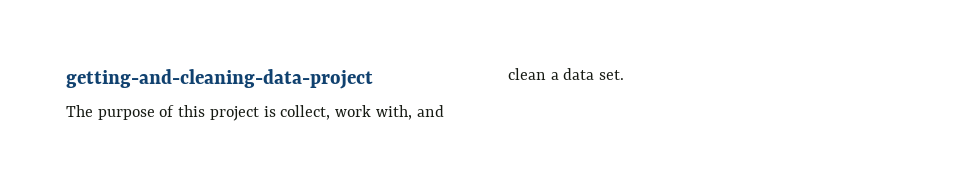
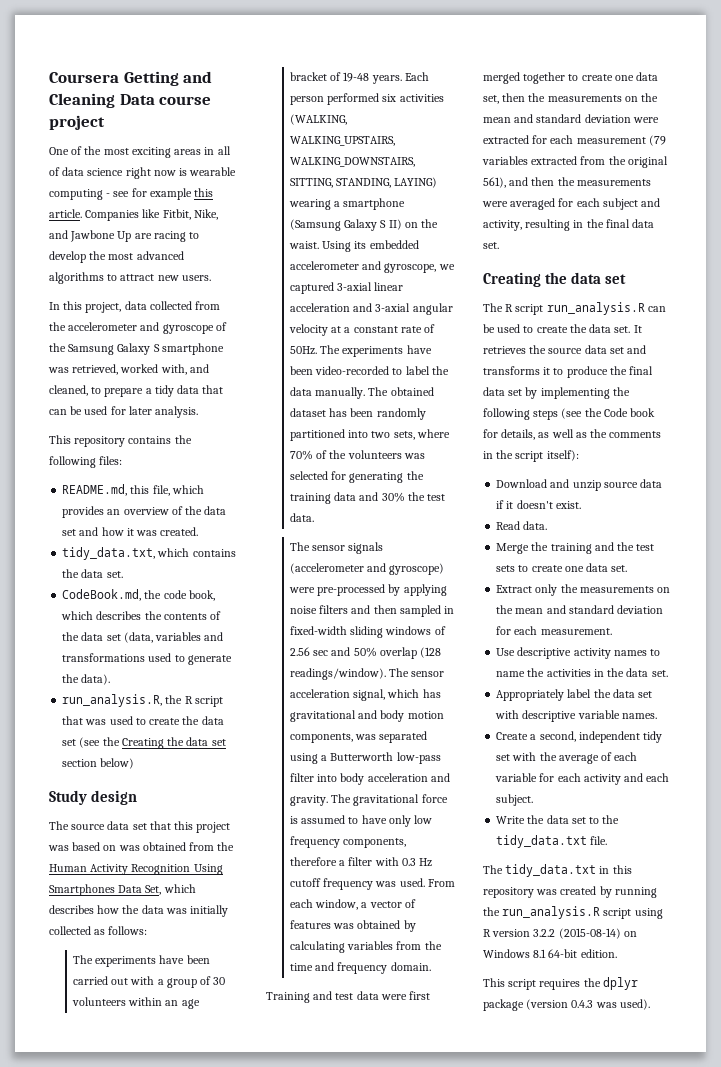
- getting-and-cleaning-data-project
- The purpose of this project is collect, work with, and clean a data set.
+ Coursera Getting and Cleaning Data course project
+ One of the most exciting areas in all of data science right now is wearable computing - see for example this article. Companies like Fitbit, Nike, and Jawbone Up are racing to develop the most advanced algorithms to attract new users.
+ In this project, data collected from the accelerometer and gyroscope of the Samsung Galaxy S smartphone was retrieved, worked with, and cleaned, to prepare a tidy data that can be used for later analysis.
+ This repository contains the following files:
+ README.md, this file, which provides an overview of the data set and how it was created.
+ tidy_data.txt, which contains the data set.
+ CodeBook.md, the code book, which describes the contents of the data set (data, variables and transformations used to generate the data).
+ run_analysis.R, the R script that was used to create the data set (see the Creating the data set section below)
+ Study design
+ The source data set that this project was based on was obtained from the Human Activity Recognition Using Smartphones Data Set, which describes how the data was initially collected as follows:
+ The experiments have been carried out with a group of 30 volunteers within an age bracket of 19-48 years. Each person performed six activities (WALKING, WALKING_UPSTAIRS, WALKING_DOWNSTAIRS, SITTING, STANDING, LAYING) wearing a smartphone (Samsung Galaxy S II) on the waist. Using its embedded accelerometer and gyroscope, we captured 3-axial linear acceleration and 3-axial angular velocity at a constant rate of 50Hz. The experiments have been video-recorded to label the data manually. The obtained dataset has been randomly partitioned into two sets, where 70% of the volunteers was selected for generating the training data and 30% the test data.
+ The sensor signals (accelerometer and gyroscope) were pre-processed by applying noise filters and then sampled in fixed-width sliding windows of 2.56 sec and 50% overlap (128 readings/window). The sensor acceleration signal, which has gravitational and body motion components, was separated using a Butterworth low-pass filter into body acceleration and gravity. The gravitational force is assumed to have only low frequency components, therefore a filter with 0.3 Hz cutoff frequency was used. From each window, a vector of features was obtained by calculating variables from the time and frequency domain.
+ Training and test data were first merged together to create one data set, then the measurements on the mean and standard deviation were extracted for each measurement (79 variables extracted from the original 561), and then the measurements were averaged for each subject and activity, resulting in the final data set.
+ Creating the data set
+ The R script run_analysis.R can be used to create the data set. It retrieves the source data set and transforms it to produce the final data set by implementing the following steps (see the Code book for details, as well as the comments in the script itself):
+ Download and unzip source data if it doesn't exist.
+ Read data.
+ Merge the training and the test sets to create one data set.
+ Extract only the measurements on the mean and standard deviation for each measurement.
+ Use descriptive activity names to name the activities in the data set.
+ Appropriately label the data set with descriptive variable names.
+ Create a second, independent tidy set with the average of each variable for each activity and each subject.
+ Write the data set to the tidy_data.txt file.
+ The tidy_data.txt in this repository was created by running the run_analysis.R script using R version 3.2.2 (2015-08-14) on Windows 8.1 64-bit edition.
+ This script requires the dplyr package (version 0.4.3 was used).

